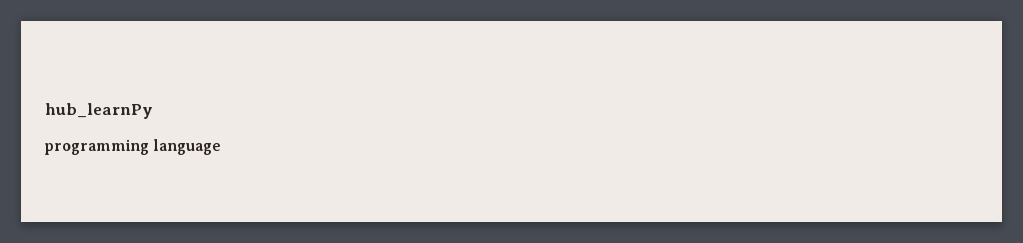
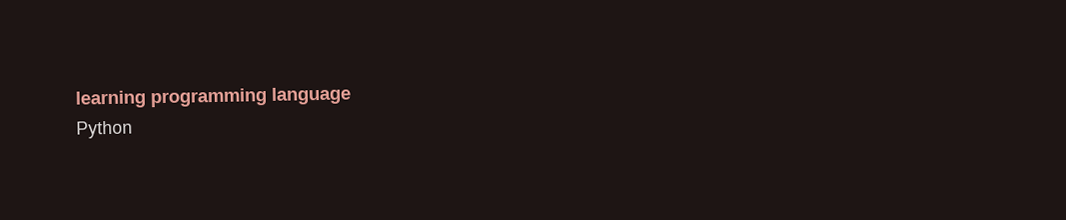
- hub_learnPy
- programming language
+ learning programming language
+ Python

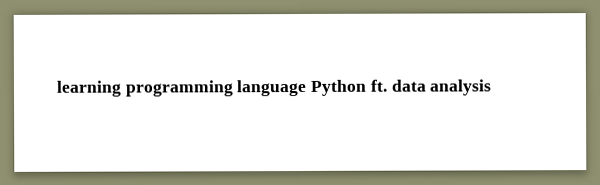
- learning programming language
- Python
+ learning programming language Python ft. data analysis

